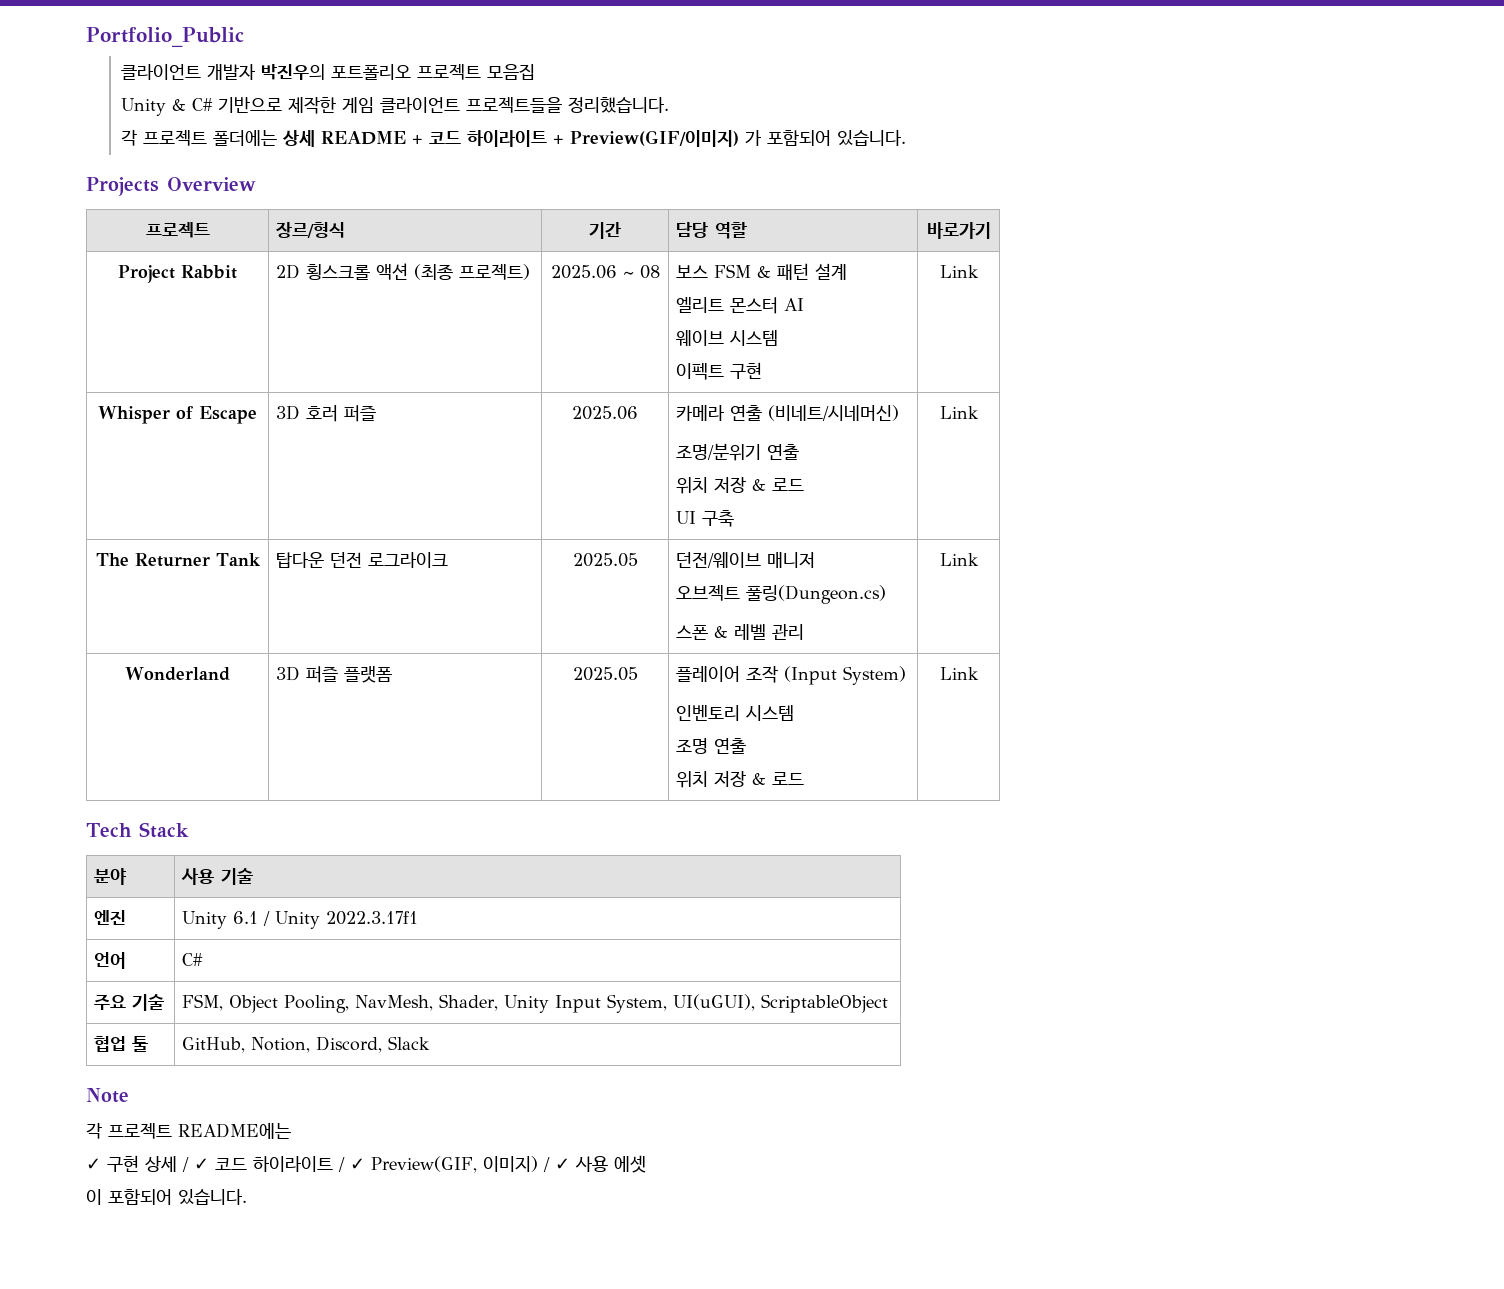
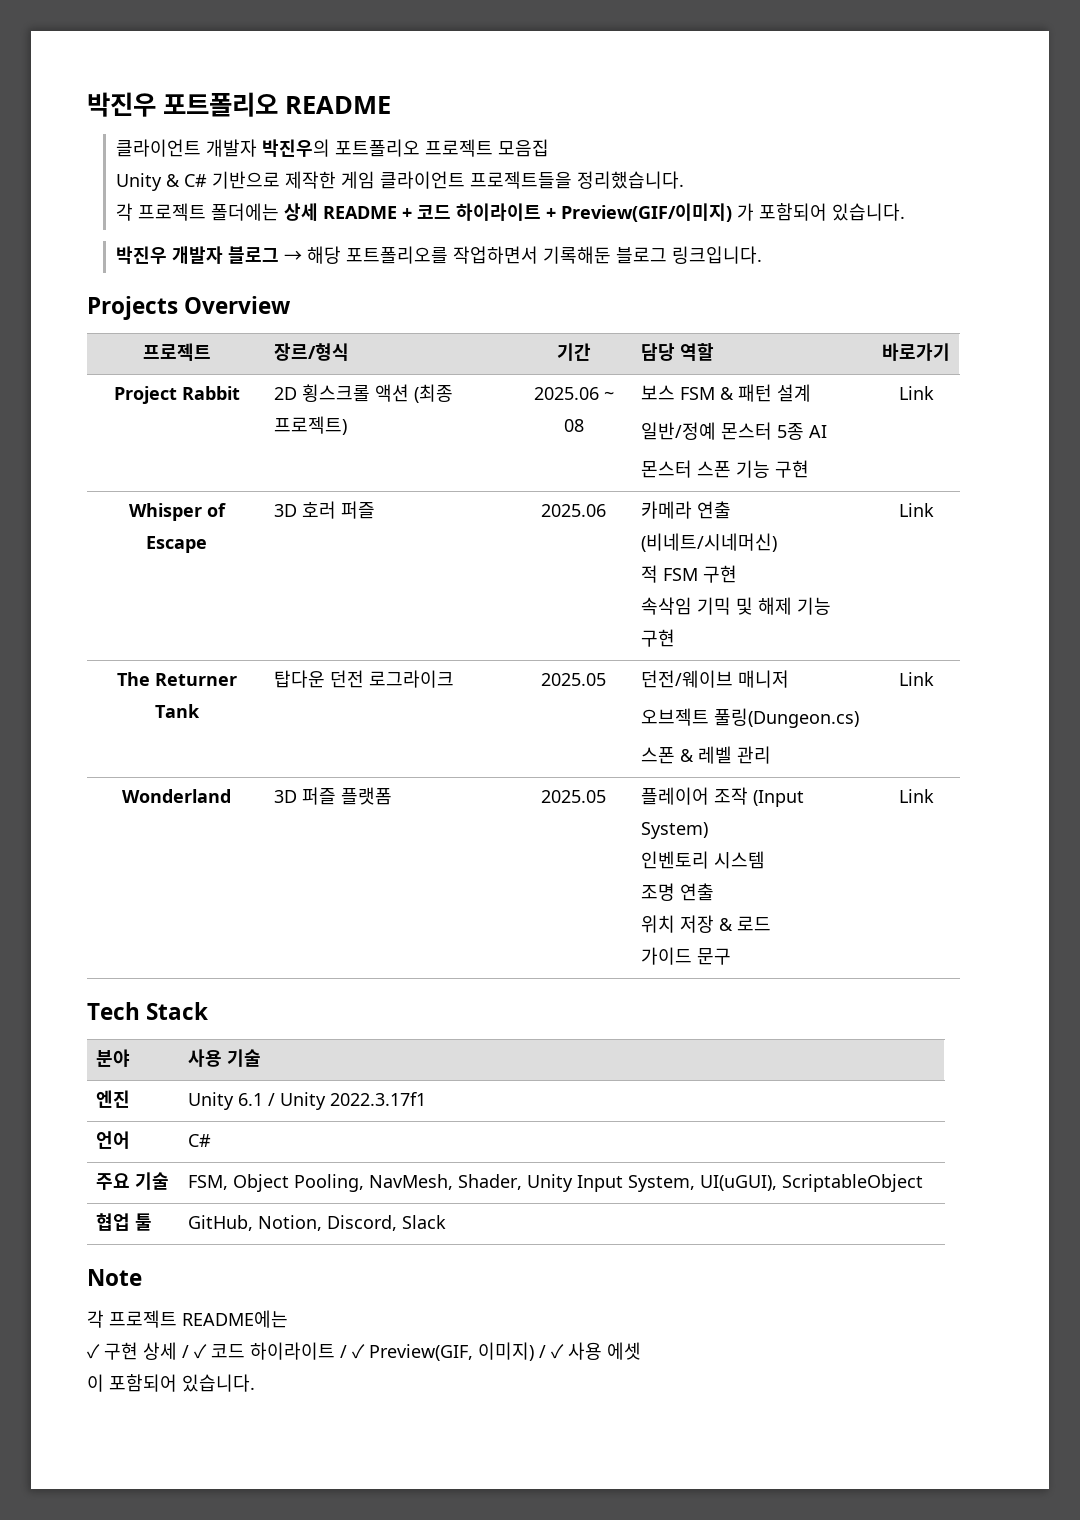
- Portfolio_Public
+ 박진우 포트폴리오 README
+ 박진우 개발자 블로그 → 해당 포트폴리오를 작업하면서 기록해둔 블로그 링크입니다.
  Project Rabbit | 2D 횡스크롤 액션 (최종 프로젝트) | 2025.06 ~ 08 | 보스 FSM & 패턴 설계
- 엘리트 몬스터 AI
- 웨이브 시스템
- 이펙트 구현 | Link
+ 일반/정예 몬스터 5종 AI
+ 몬스터 스폰 기능 구현 | Link
  Whisper of Escape | 3D 호러 퍼즐 | 2025.06 | 카메라 연출 (비네트/시네머신)
- 조명/분위기 연출
- 위치 저장 & 로드
- UI 구축 | Link
+ 적 FSM 구현
+ 속삭임 기믹 및 해제 기능 구현 | Link
  Wonderland | 3D 퍼즐 플랫폼 | 2025.05 | 플레이어 조작 (Input System)
  인벤토리 시스템
  조명 연출
- 위치 저장 & 로드 | Link
+ 위치 저장 & 로드
+ 가이드 문구 | Link

